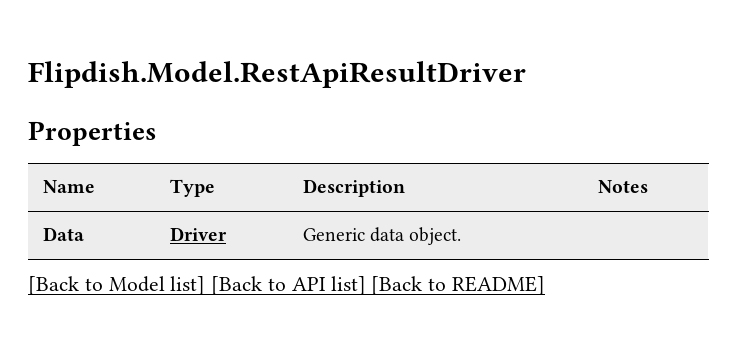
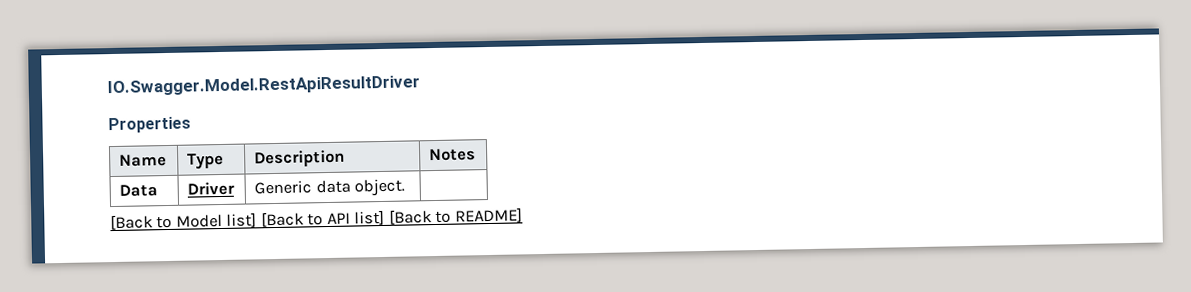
- Flipdish.Model.RestApiResultDriver
+ IO.Swagger.Model.RestApiResultDriver

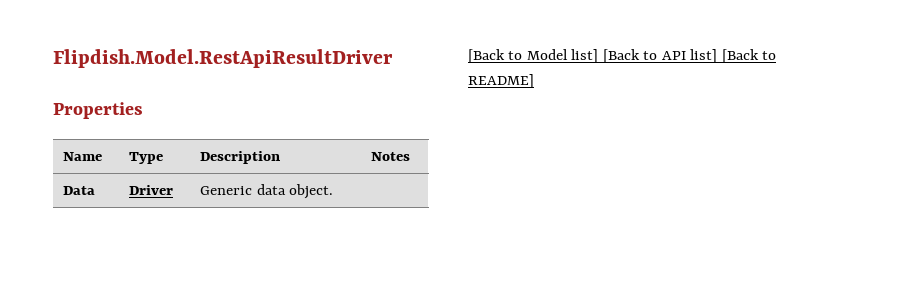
- IO.Swagger.Model.RestApiResultDriver
+ Flipdish.Model.RestApiResultDriver

